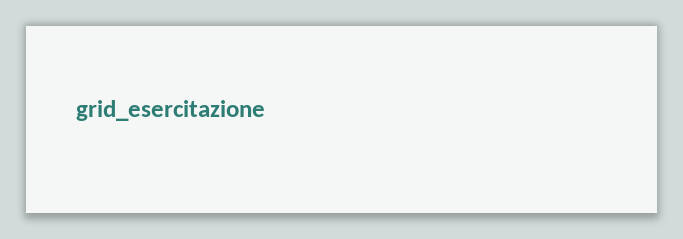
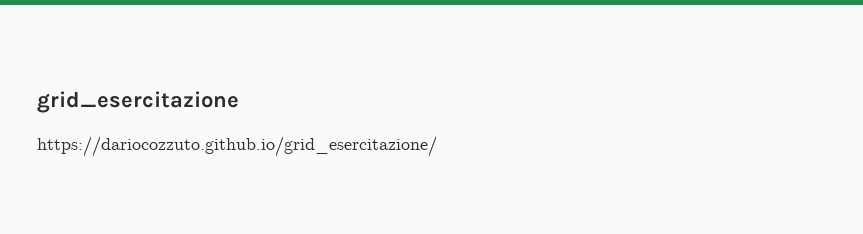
+ https://dariocozzuto.github.io/grid_esercitazione/

